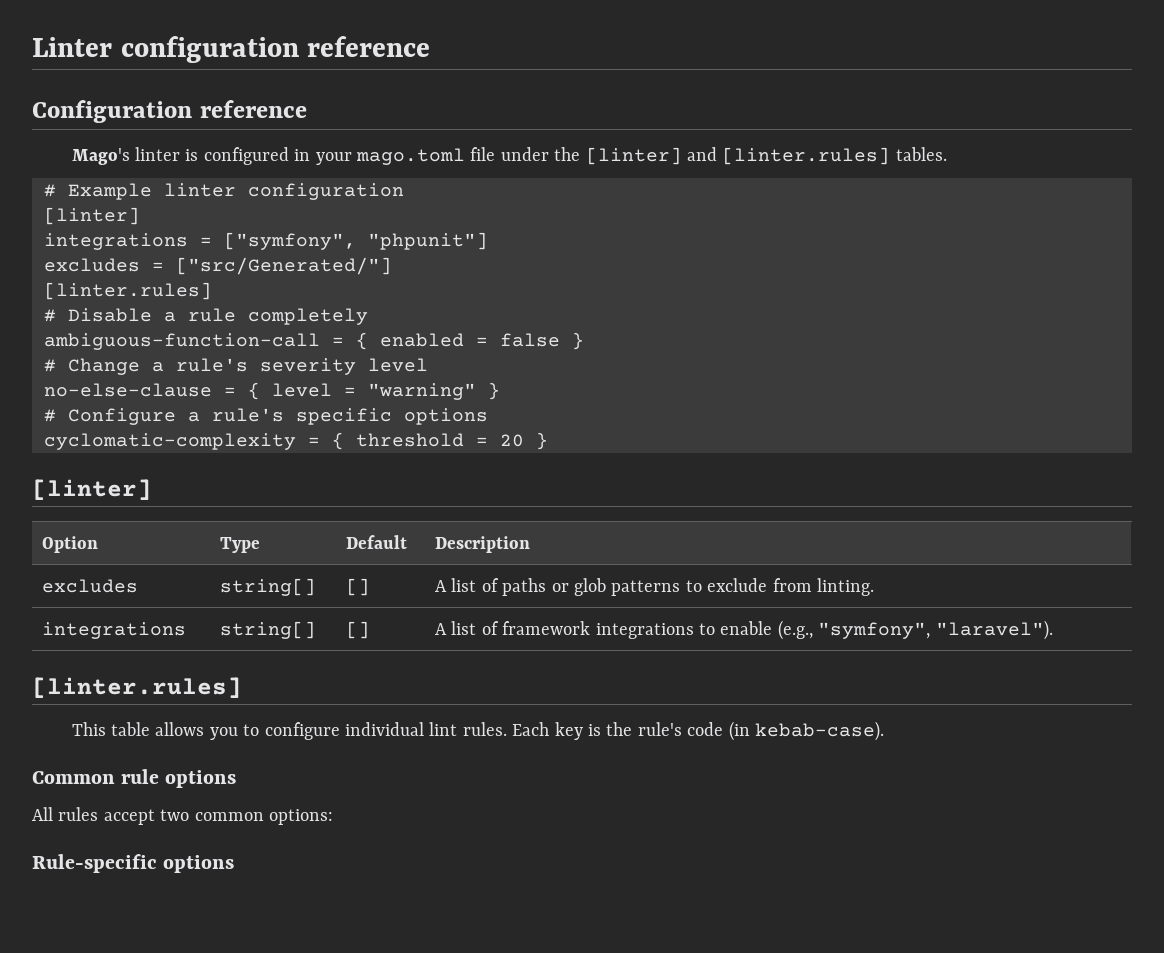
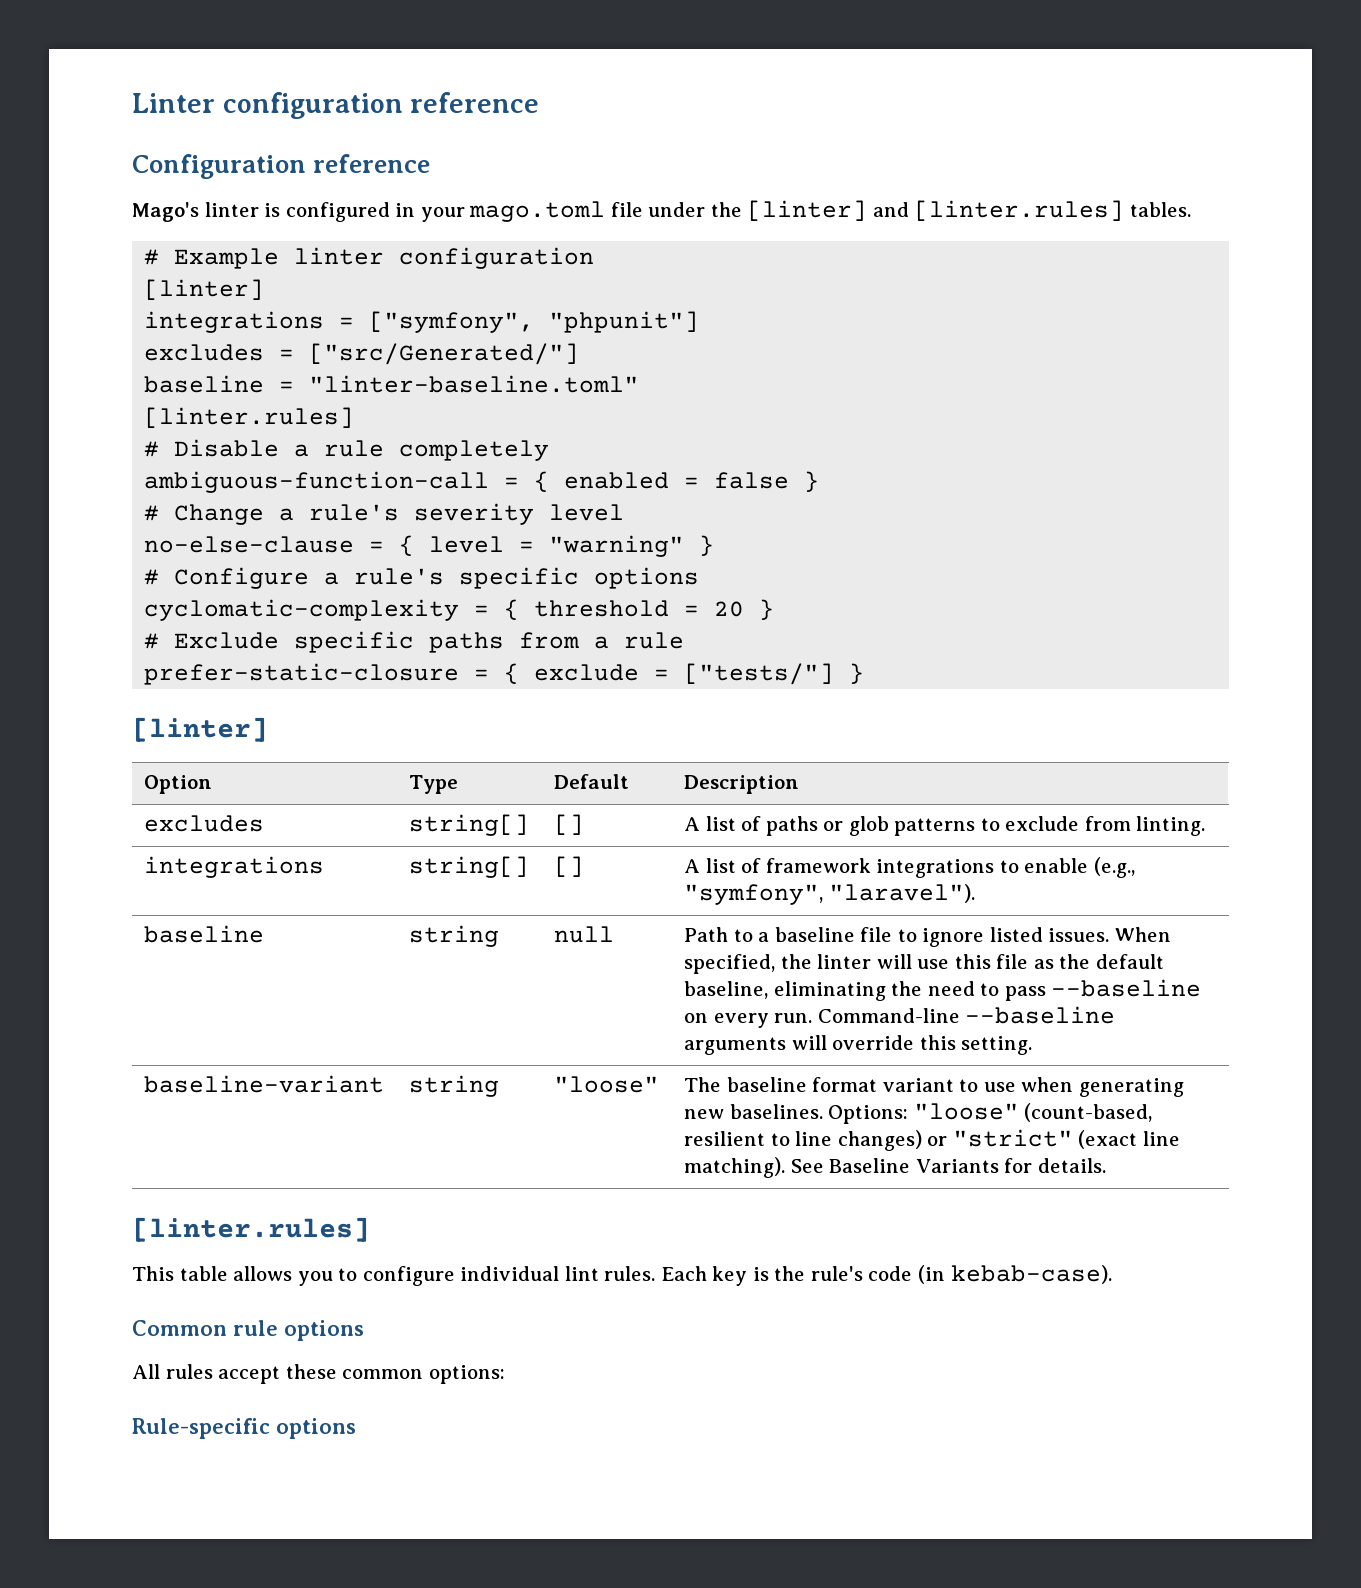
+ baseline = "linter-baseline.toml"
+ # Exclude specific paths from a rule
+ prefer-static-closure = { exclude = ["tests/"] }
+ baseline | string | null | Path to a baseline file to ignore listed issues. When specified, the linter will use this file as the default baseline, eliminating the need to pass --baseline on every run. Command-line --baseline arguments will override this setting.
+ baseline-variant | string | "loose" | The baseline format variant to use when generating new baselines. Options: "loose" (count-based, resilient to line changes) or "strict" (exact line matching). See Baseline Variants for details.
- All rules accept two common options:
+ All rules accept these common options:

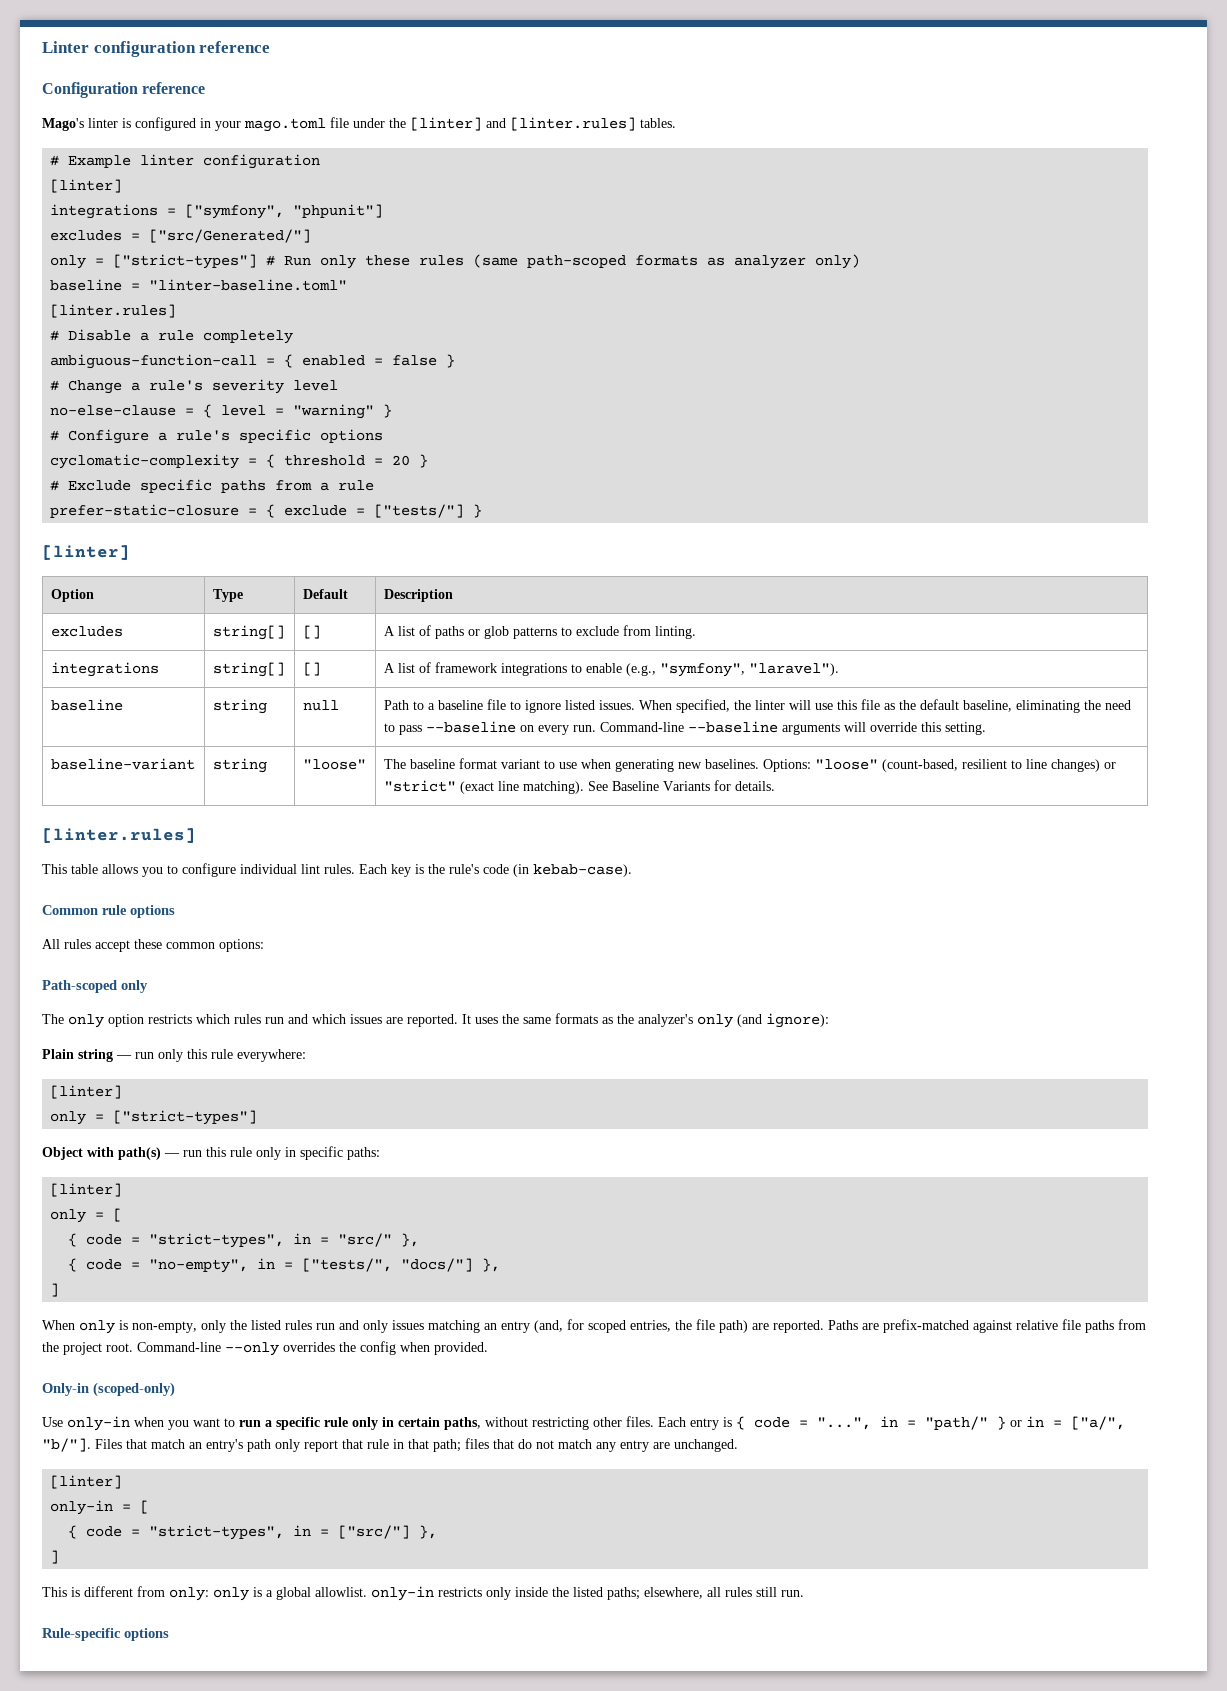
+ only = ["strict-types"] # Run only these rules (same path-scoped formats as analyzer only)
+ Path-scoped only
+ The only option restricts which rules run and which issues are reported. It uses the same formats as the analyzer's only (and ignore):
+ Plain string — run only this rule everywhere:
+ [linter]
+ only = ["strict-types"]
+ Object with path(s) — run this rule only in specific paths:
+ [linter]
+ only = [
+ { code = "strict-types", in = "src/" },
+ { code = "no-empty", in = ["tests/", "docs/"] },
+ ]
+ When only is non-empty, only the listed rules run and only issues matching an entry (and, for scoped entries, the file path) are reported. Paths are prefix-matched against relative file paths from the project root. Command-line --only overrides the config when provided.
+ Only-in (scoped-only)
+ Use only-in when you want to run a specific rule only in certain paths, without restricting other files. Each entry is { code = "...", in = "path/" } or in = ["a/", "b/"]. Files that match an entry's path only report that rule in that path; files that do not match any entry are unchanged.
+ [linter]
+ only-in = [
+ { code = "strict-types", in = ["src/"] },
+ ]
+ This is different from only: only is a global allowlist. only-in restricts only inside the listed paths; elsewhere, all rules still run.

